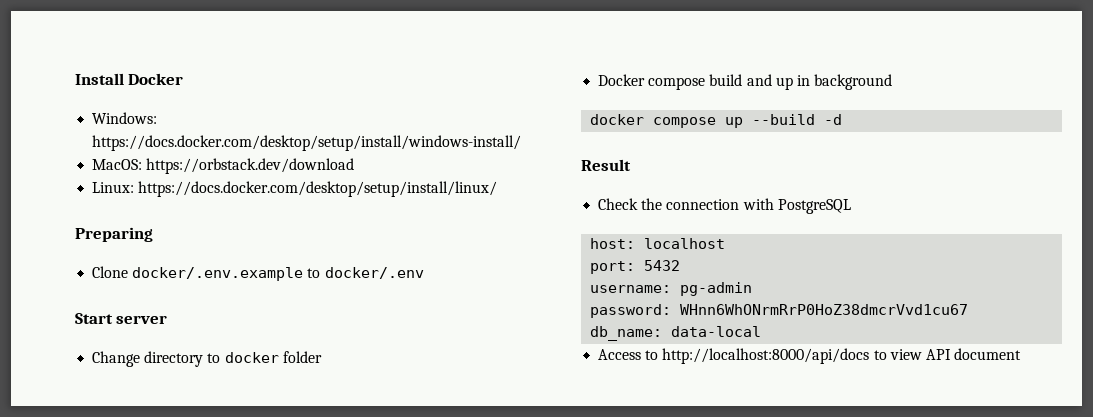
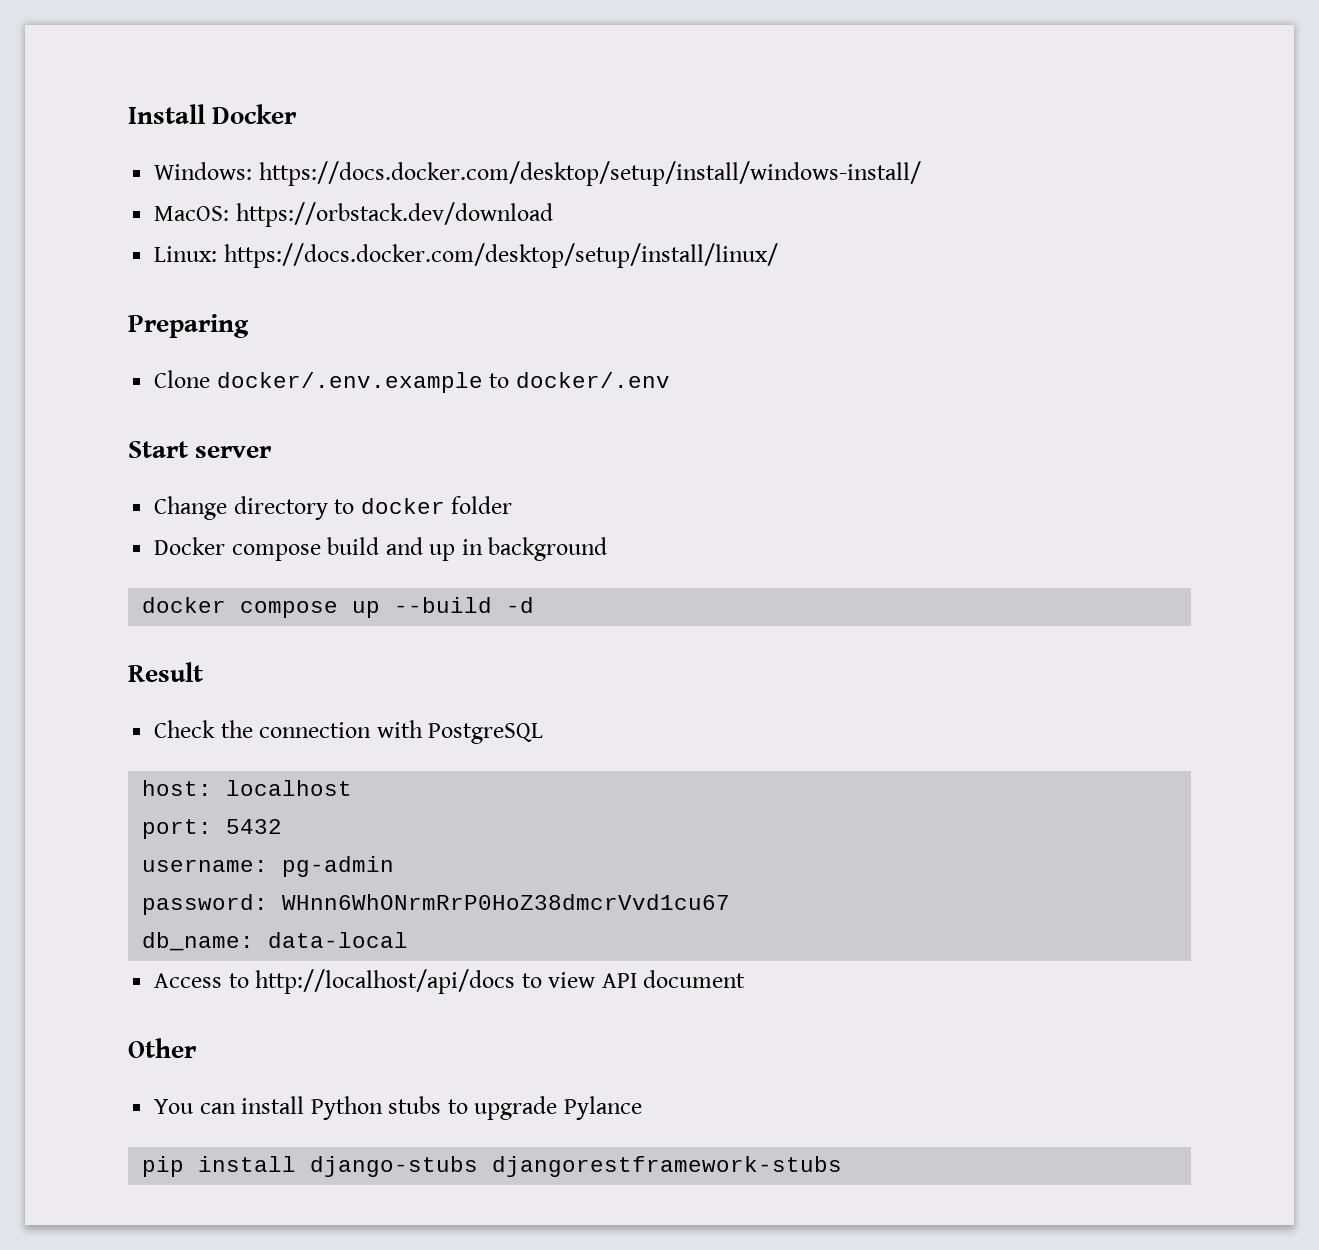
- Access to http://localhost:8000/api/docs to view API document
+ Access to http://localhost/api/docs to view API document
+ Other
+ You can install Python stubs to upgrade Pylance
+ pip install django-stubs djangorestframework-stubs

